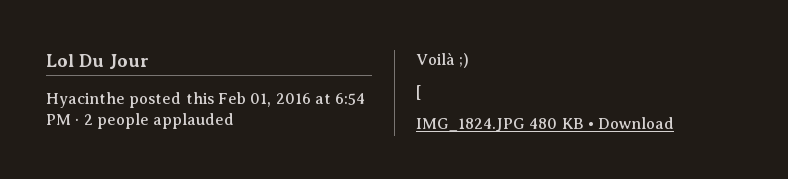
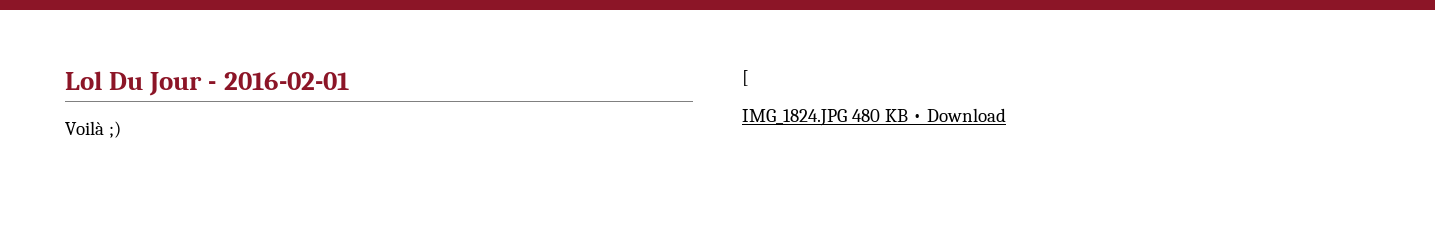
- Lol Du Jour
- Hyacinthe posted this Feb 01, 2016 at 6:54 PM · 2 people applauded
+ Lol Du Jour - 2016-02-01

